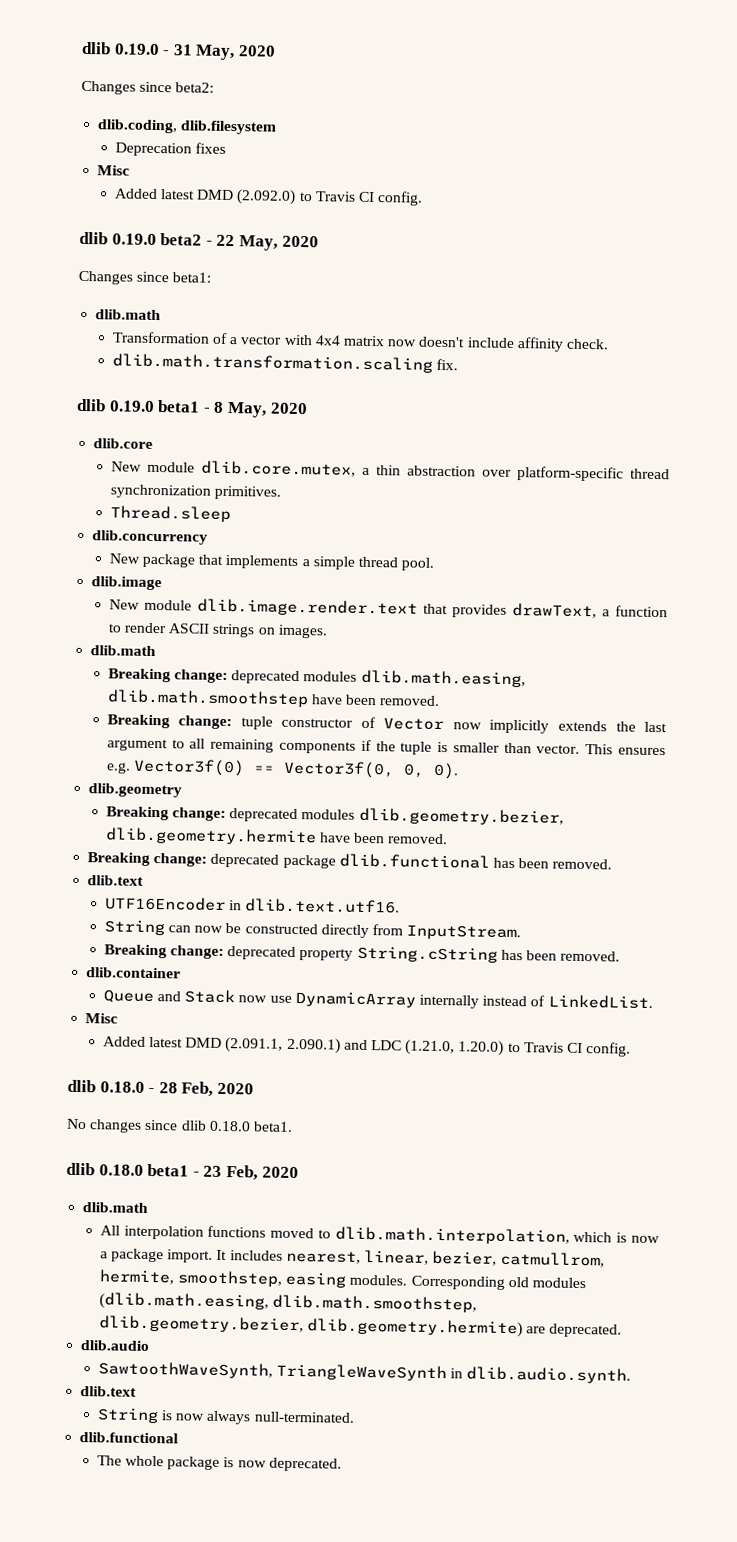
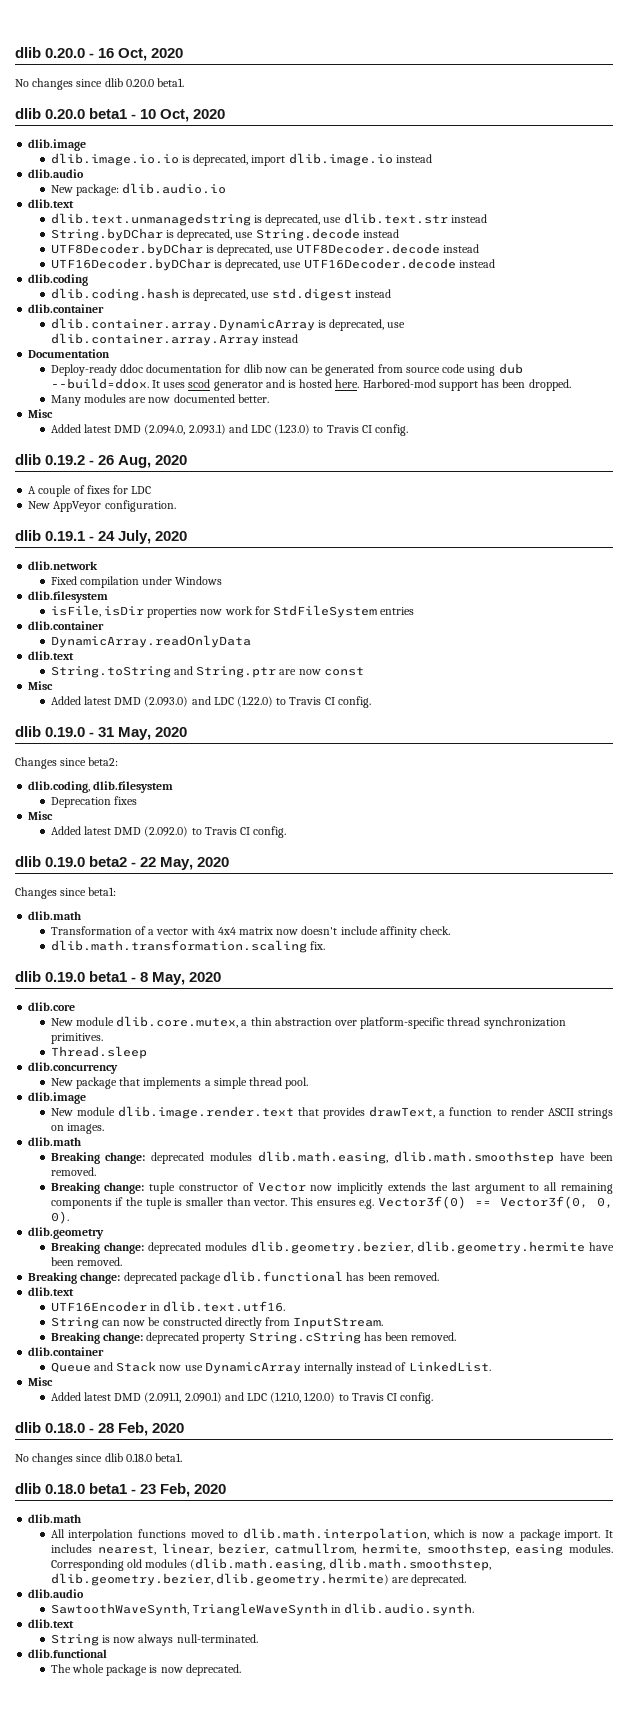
+ dlib 0.20.0 - 16 Oct, 2020
+ No changes since dlib 0.20.0 beta1.
+ dlib 0.20.0 beta1 - 10 Oct, 2020
+ dlib.image
+ dlib.image.io.io is deprecated, import dlib.image.io instead
+ dlib.audio
+ New package: dlib.audio.io
+ dlib.text
+ dlib.text.unmanagedstring is deprecated, use dlib.text.str instead
+ String.byDChar is deprecated, use String.decode instead
+ UTF8Decoder.byDChar is deprecated, use UTF8Decoder.decode instead
+ UTF16Decoder.byDChar is deprecated, use UTF16Decoder.decode instead
+ dlib.coding
+ dlib.coding.hash is deprecated, use std.digest instead
+ dlib.container
+ dlib.container.array.DynamicArray is deprecated, use dlib.container.array.Array instead
+ Documentation
+ Deploy-ready ddoc documentation for dlib now can be generated from source code using dub --build=ddox. It uses scod generator and is hosted here. Harbored-mod support has been dropped.
+ Many modules are now documented better.
+ Misc
+ Added latest DMD (2.094.0, 2.093.1) and LDC (1.23.0) to Travis CI config.
+ dlib 0.19.2 - 26 Aug, 2020
+ A couple of fixes for LDC
+ New AppVeyor configuration.
+ dlib 0.19.1 - 24 July, 2020
+ dlib.network
+ Fixed compilation under Windows
+ dlib.filesystem
+ isFile, isDir properties now work for StdFileSystem entries
+ dlib.container
+ DynamicArray.readOnlyData
+ dlib.text
+ String.toString and String.ptr are now const
+ Misc
+ Added latest DMD (2.093.0) and LDC (1.22.0) to Travis CI config.

